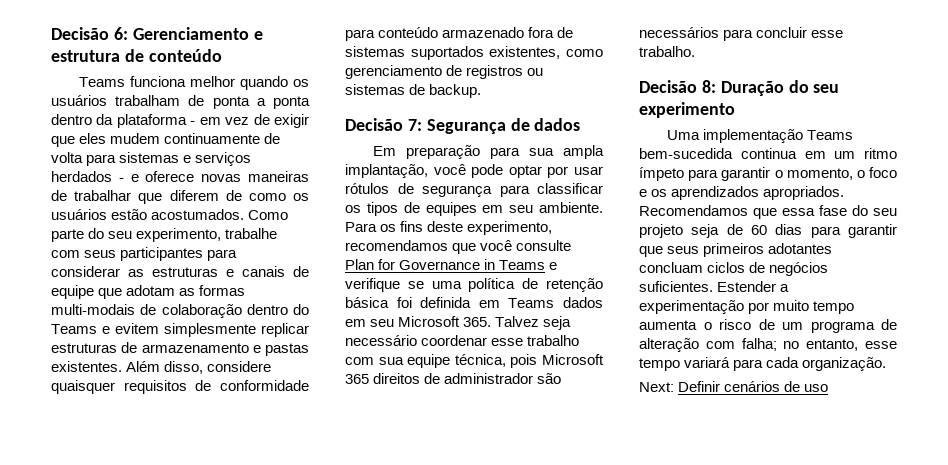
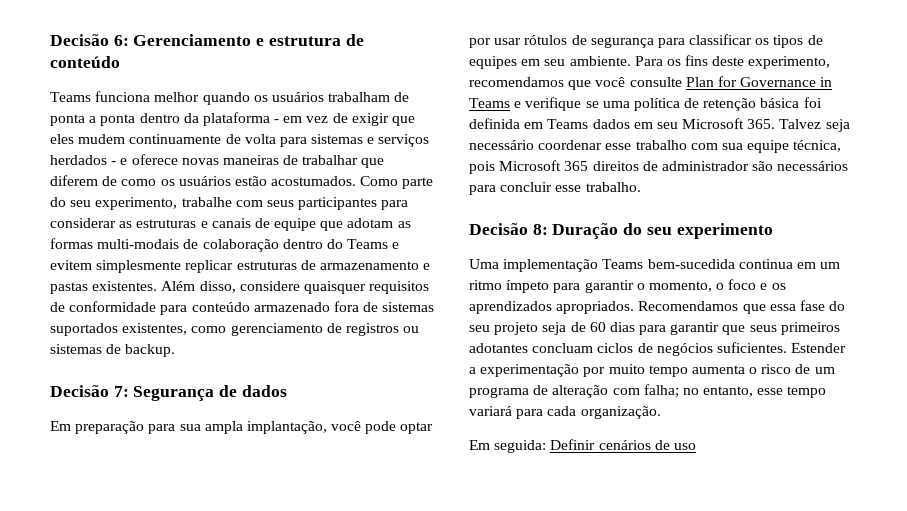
- Next: Definir cenários de uso
+ Em seguida: Definir cenários de uso

